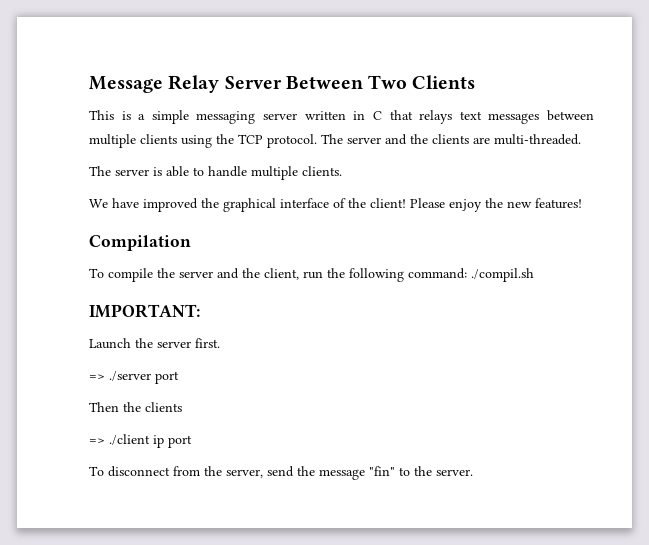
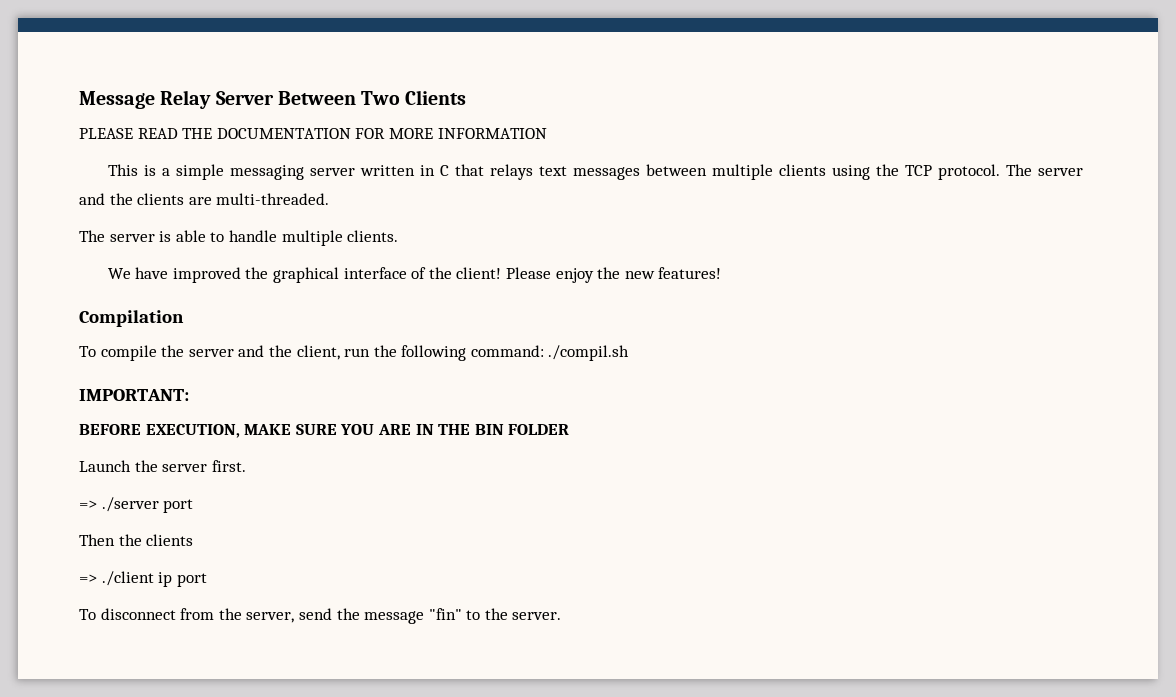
+ PLEASE READ THE DOCUMENTATION FOR MORE INFORMATION
+ BEFORE EXECUTION, MAKE SURE YOU ARE IN THE BIN FOLDER

